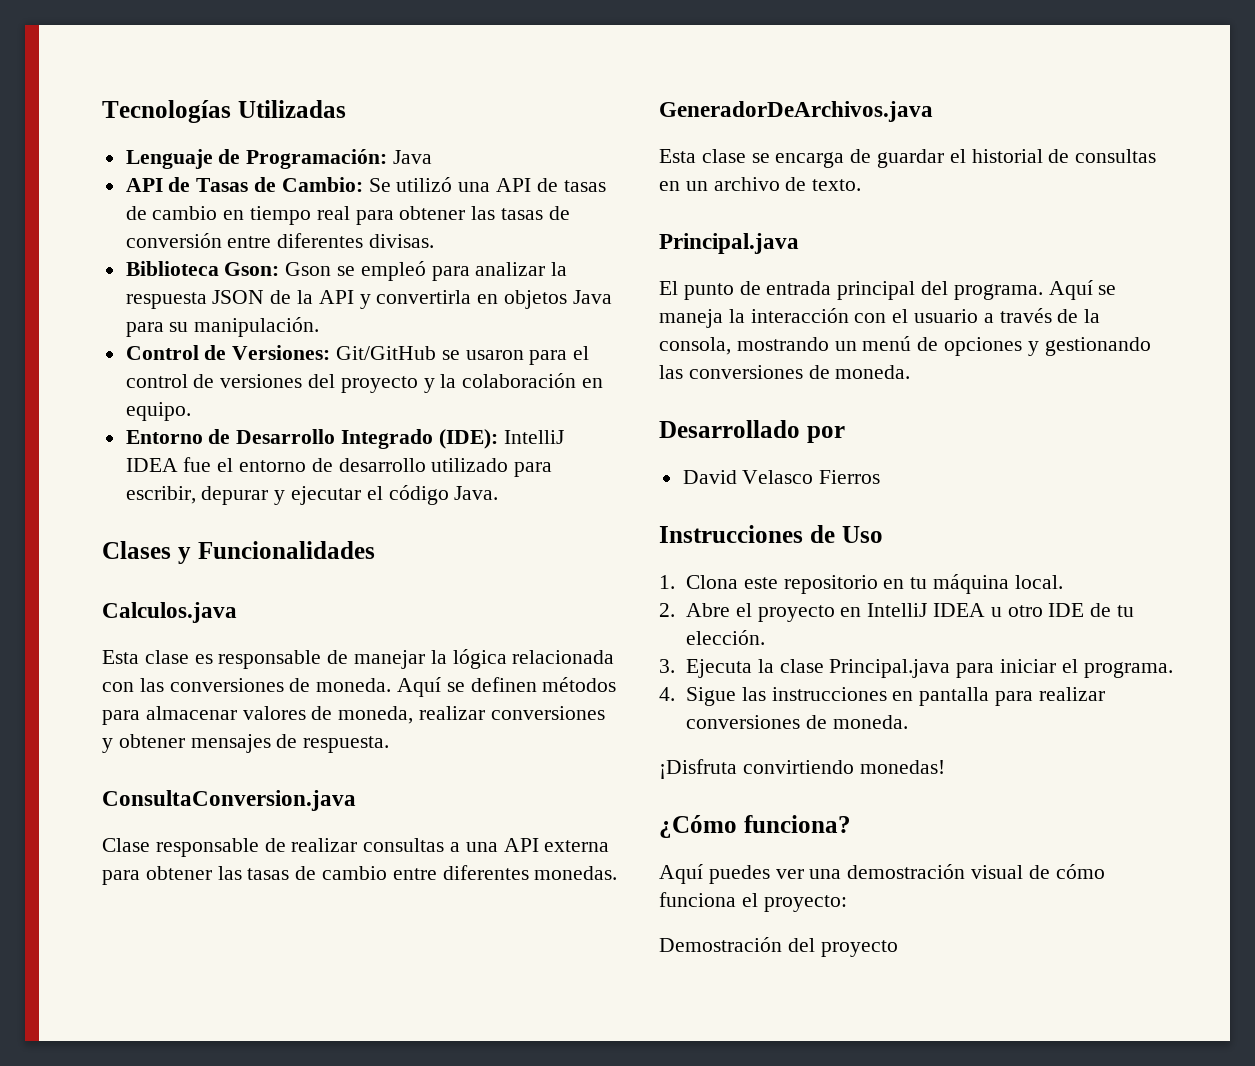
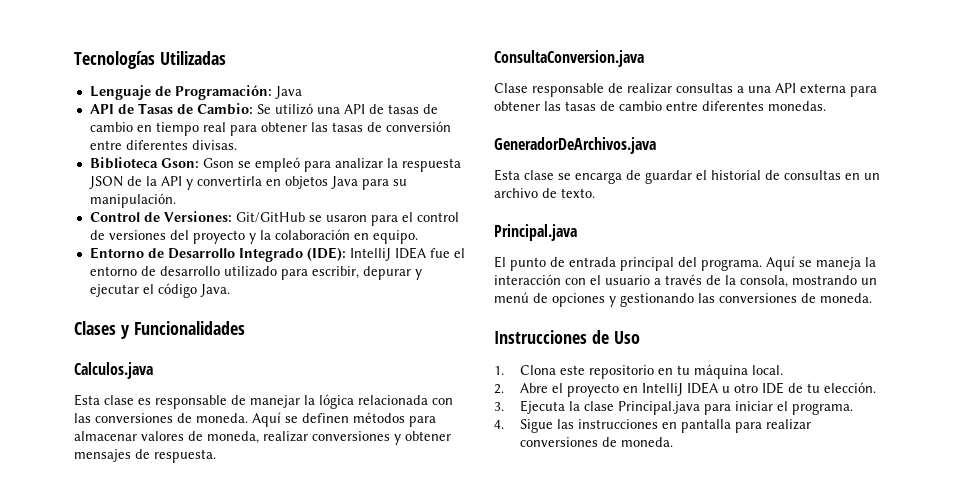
- Desarrollado por
- David Velasco Fierros
- ¡Disfruta convirtiendo monedas!
- ¿Cómo funciona?
- Aquí puedes ver una demostración visual de cómo funciona el proyecto:
- Demostración del proyecto

